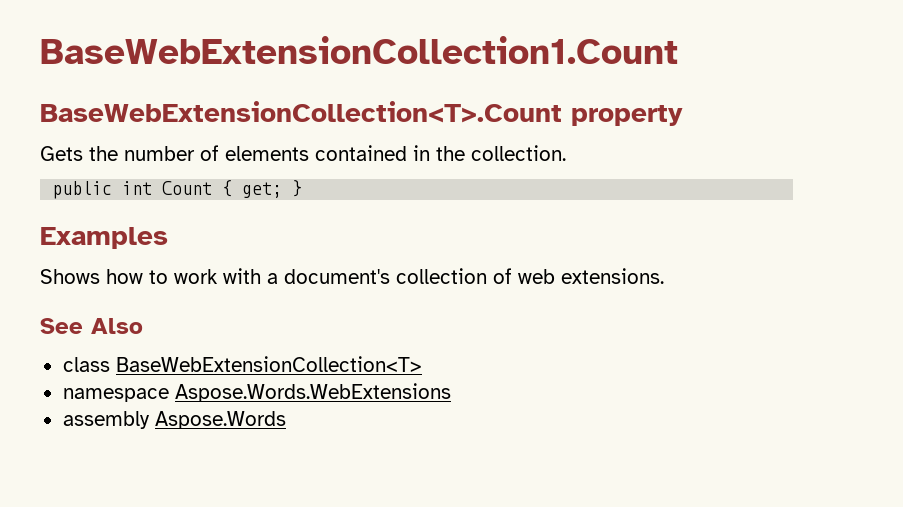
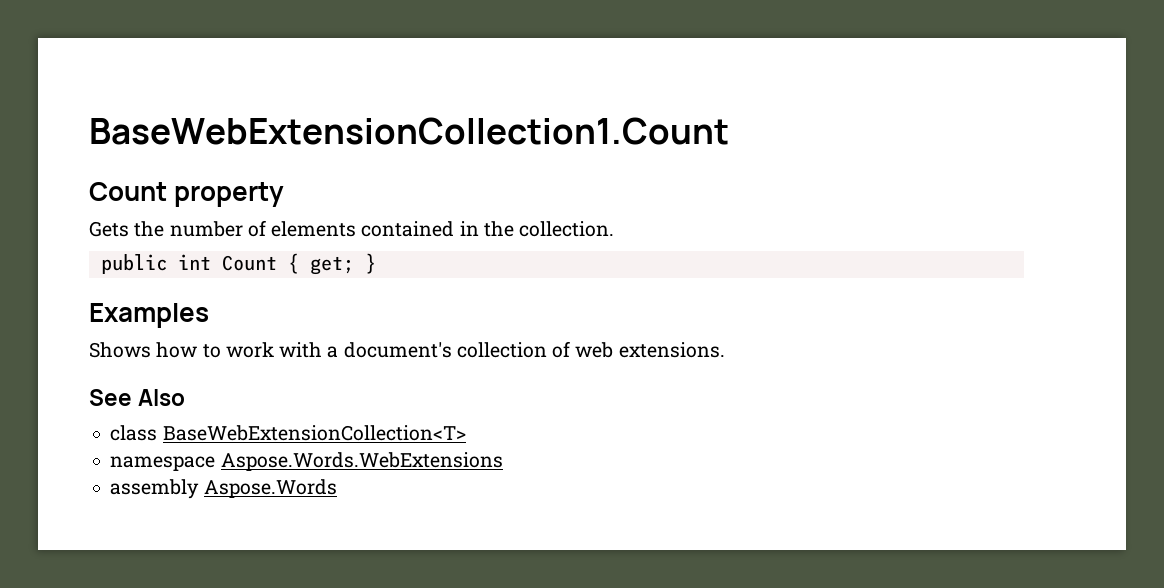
- BaseWebExtensionCollection<T>.Count property
+ Count property

